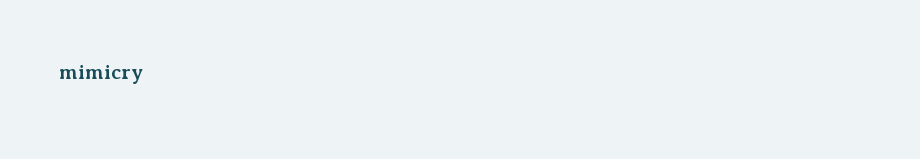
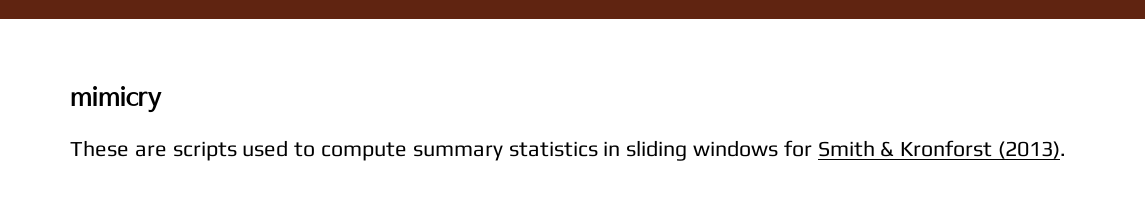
+ These are scripts used to compute summary statistics in sliding windows for Smith & Kronforst (2013).

